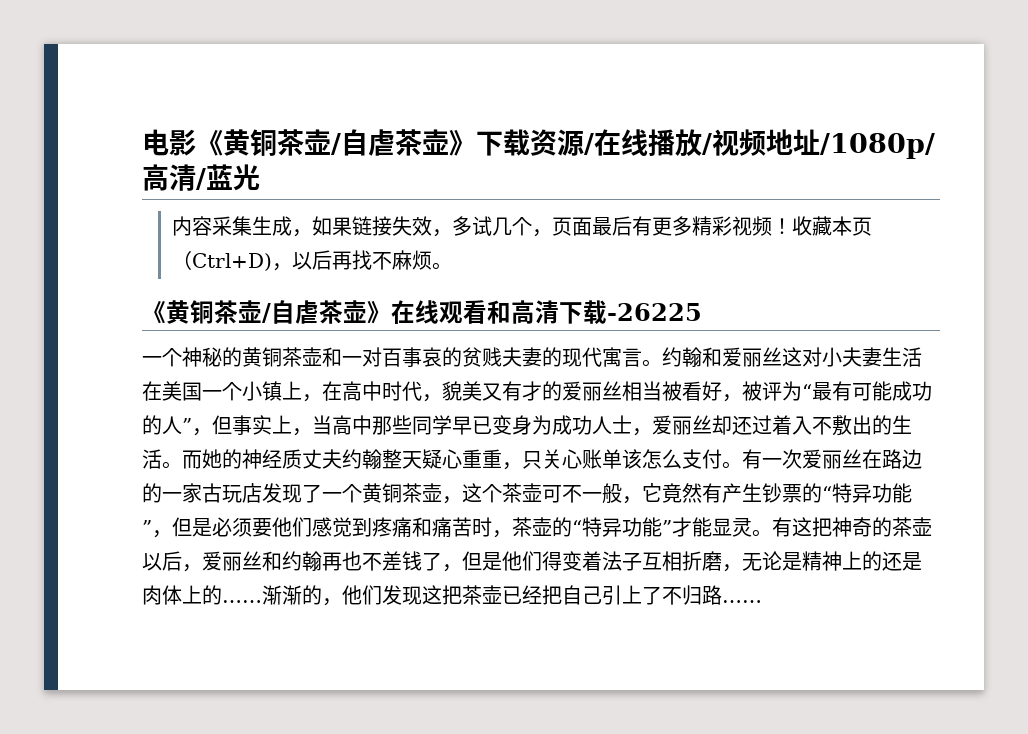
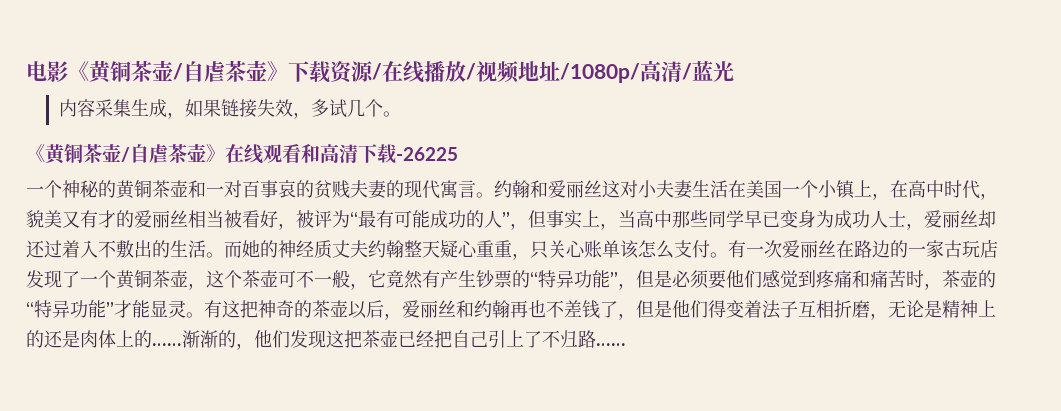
- 内容采集生成，如果链接失效，多试几个，页面最后有更多精彩视频！收藏本页（Ctrl+D)，以后再找不麻烦。
+ 内容采集生成，如果链接失效，多试几个。

